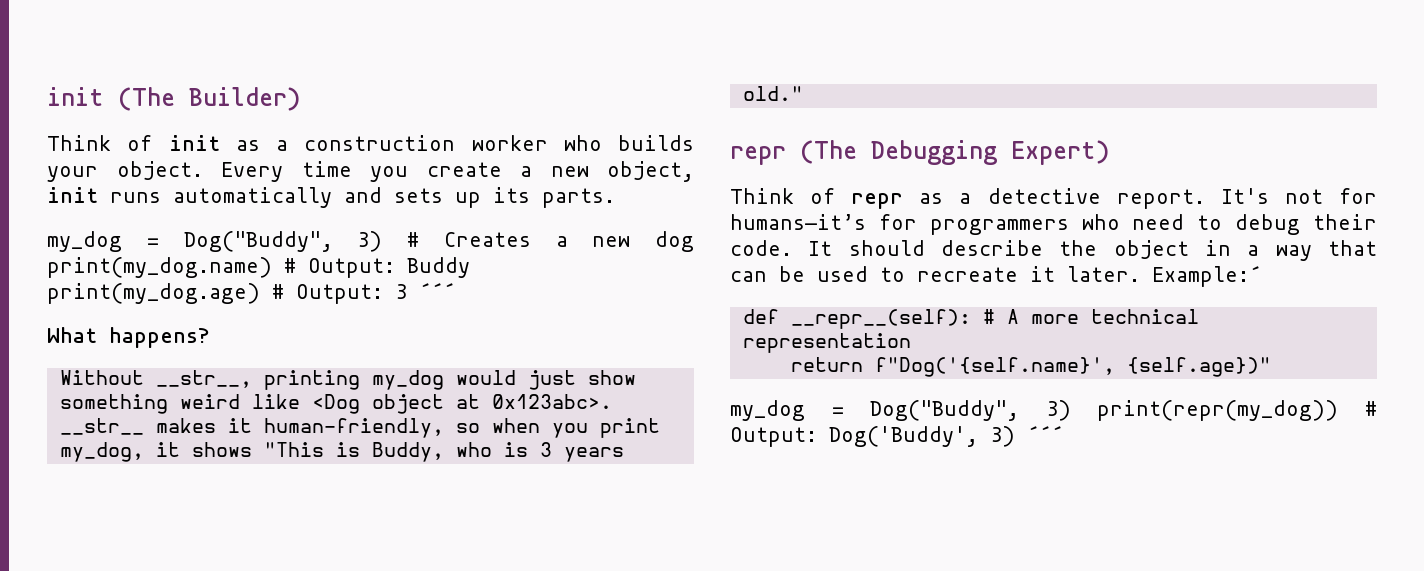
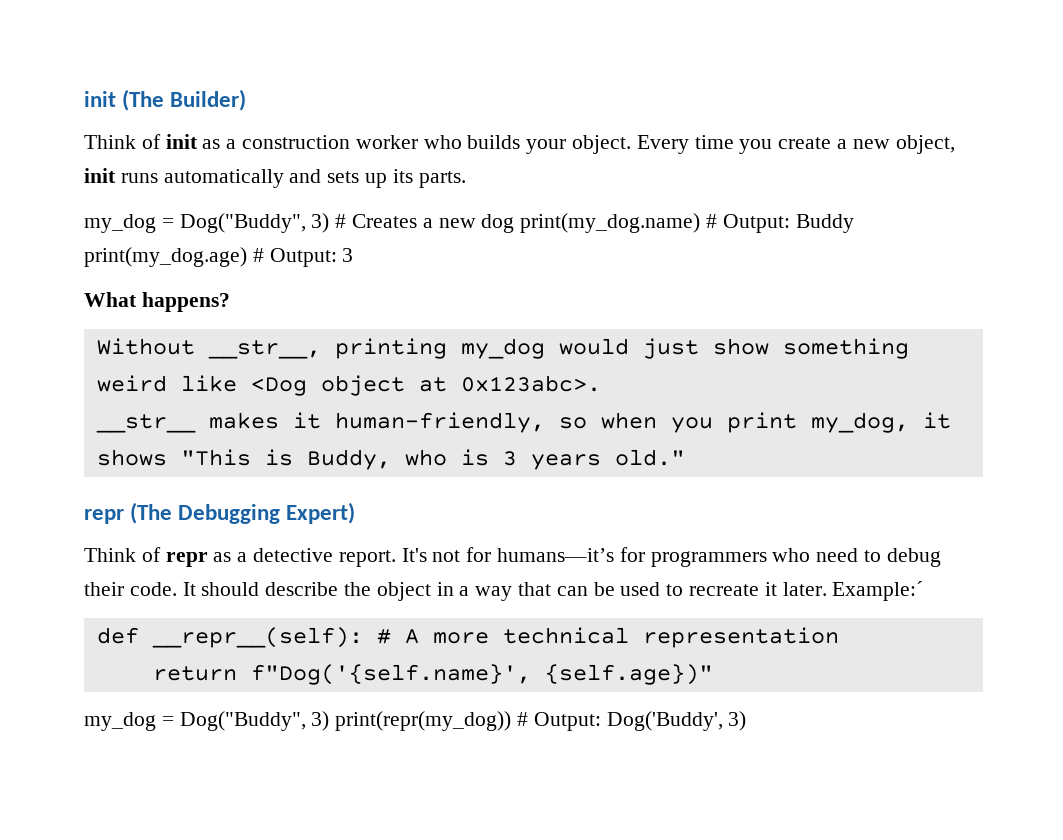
- my_dog = Dog("Buddy", 3) # Creates a new dog print(my_dog.name) # Output: Buddy print(my_dog.age) # Output: 3 ´´´
+ my_dog = Dog("Buddy", 3) # Creates a new dog print(my_dog.name) # Output: Buddy print(my_dog.age) # Output: 3
- my_dog = Dog("Buddy", 3) print(repr(my_dog)) # Output: Dog('Buddy', 3) ´´´
+ my_dog = Dog("Buddy", 3) print(repr(my_dog)) # Output: Dog('Buddy', 3)

